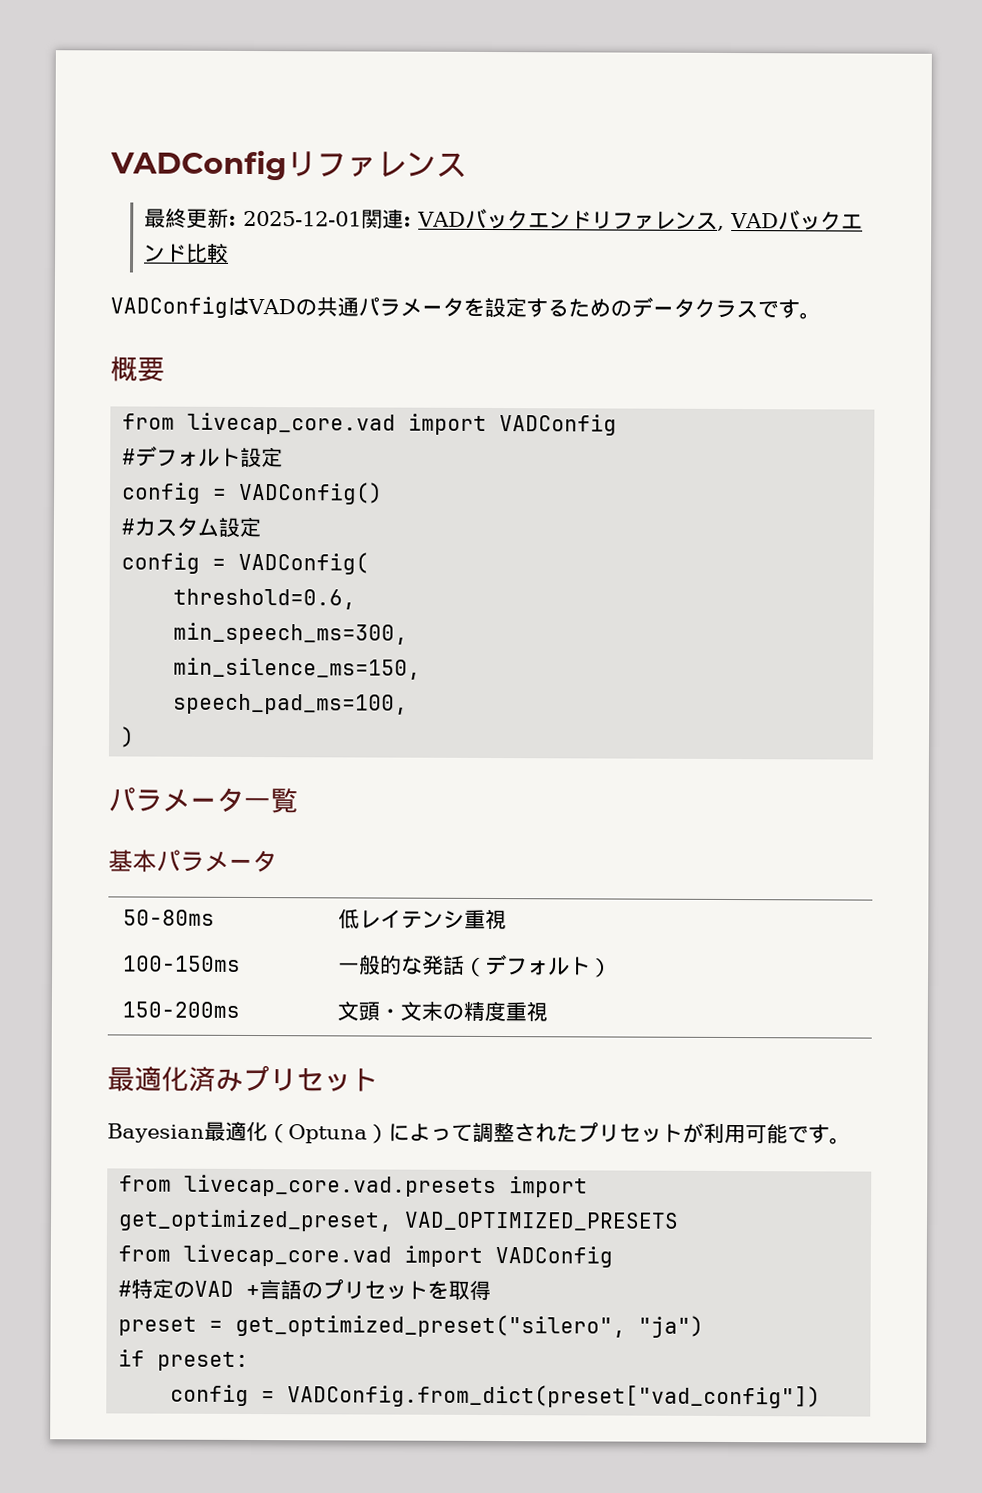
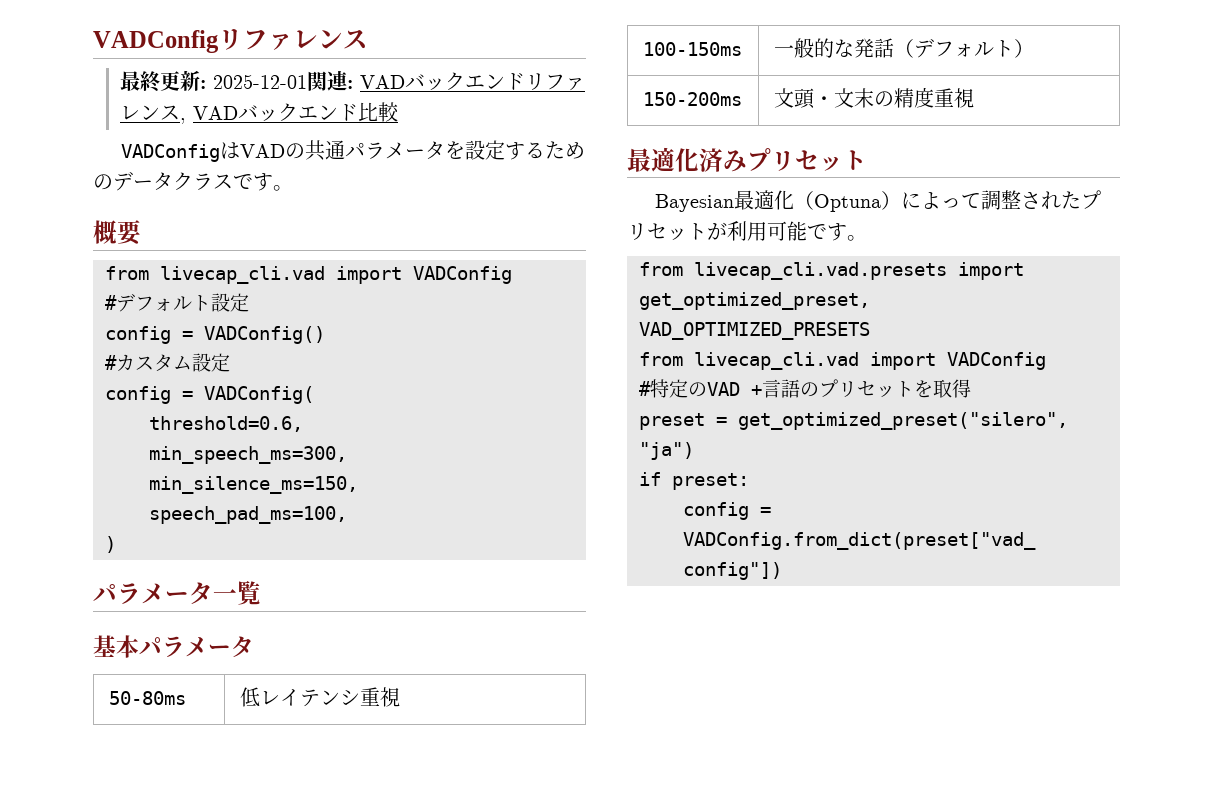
  概要
- from livecap_core.vad import VADConfig
+ from livecap_cli.vad import VADConfig
- from livecap_core.vad.presets import get_optimized_preset, VAD_OPTIMIZED_PRESETS
- from livecap_core.vad import VADConfig
+ from livecap_cli.vad.presets import get_optimized_preset, VAD_OPTIMIZED_PRESETS
+ from livecap_cli.vad import VADConfig

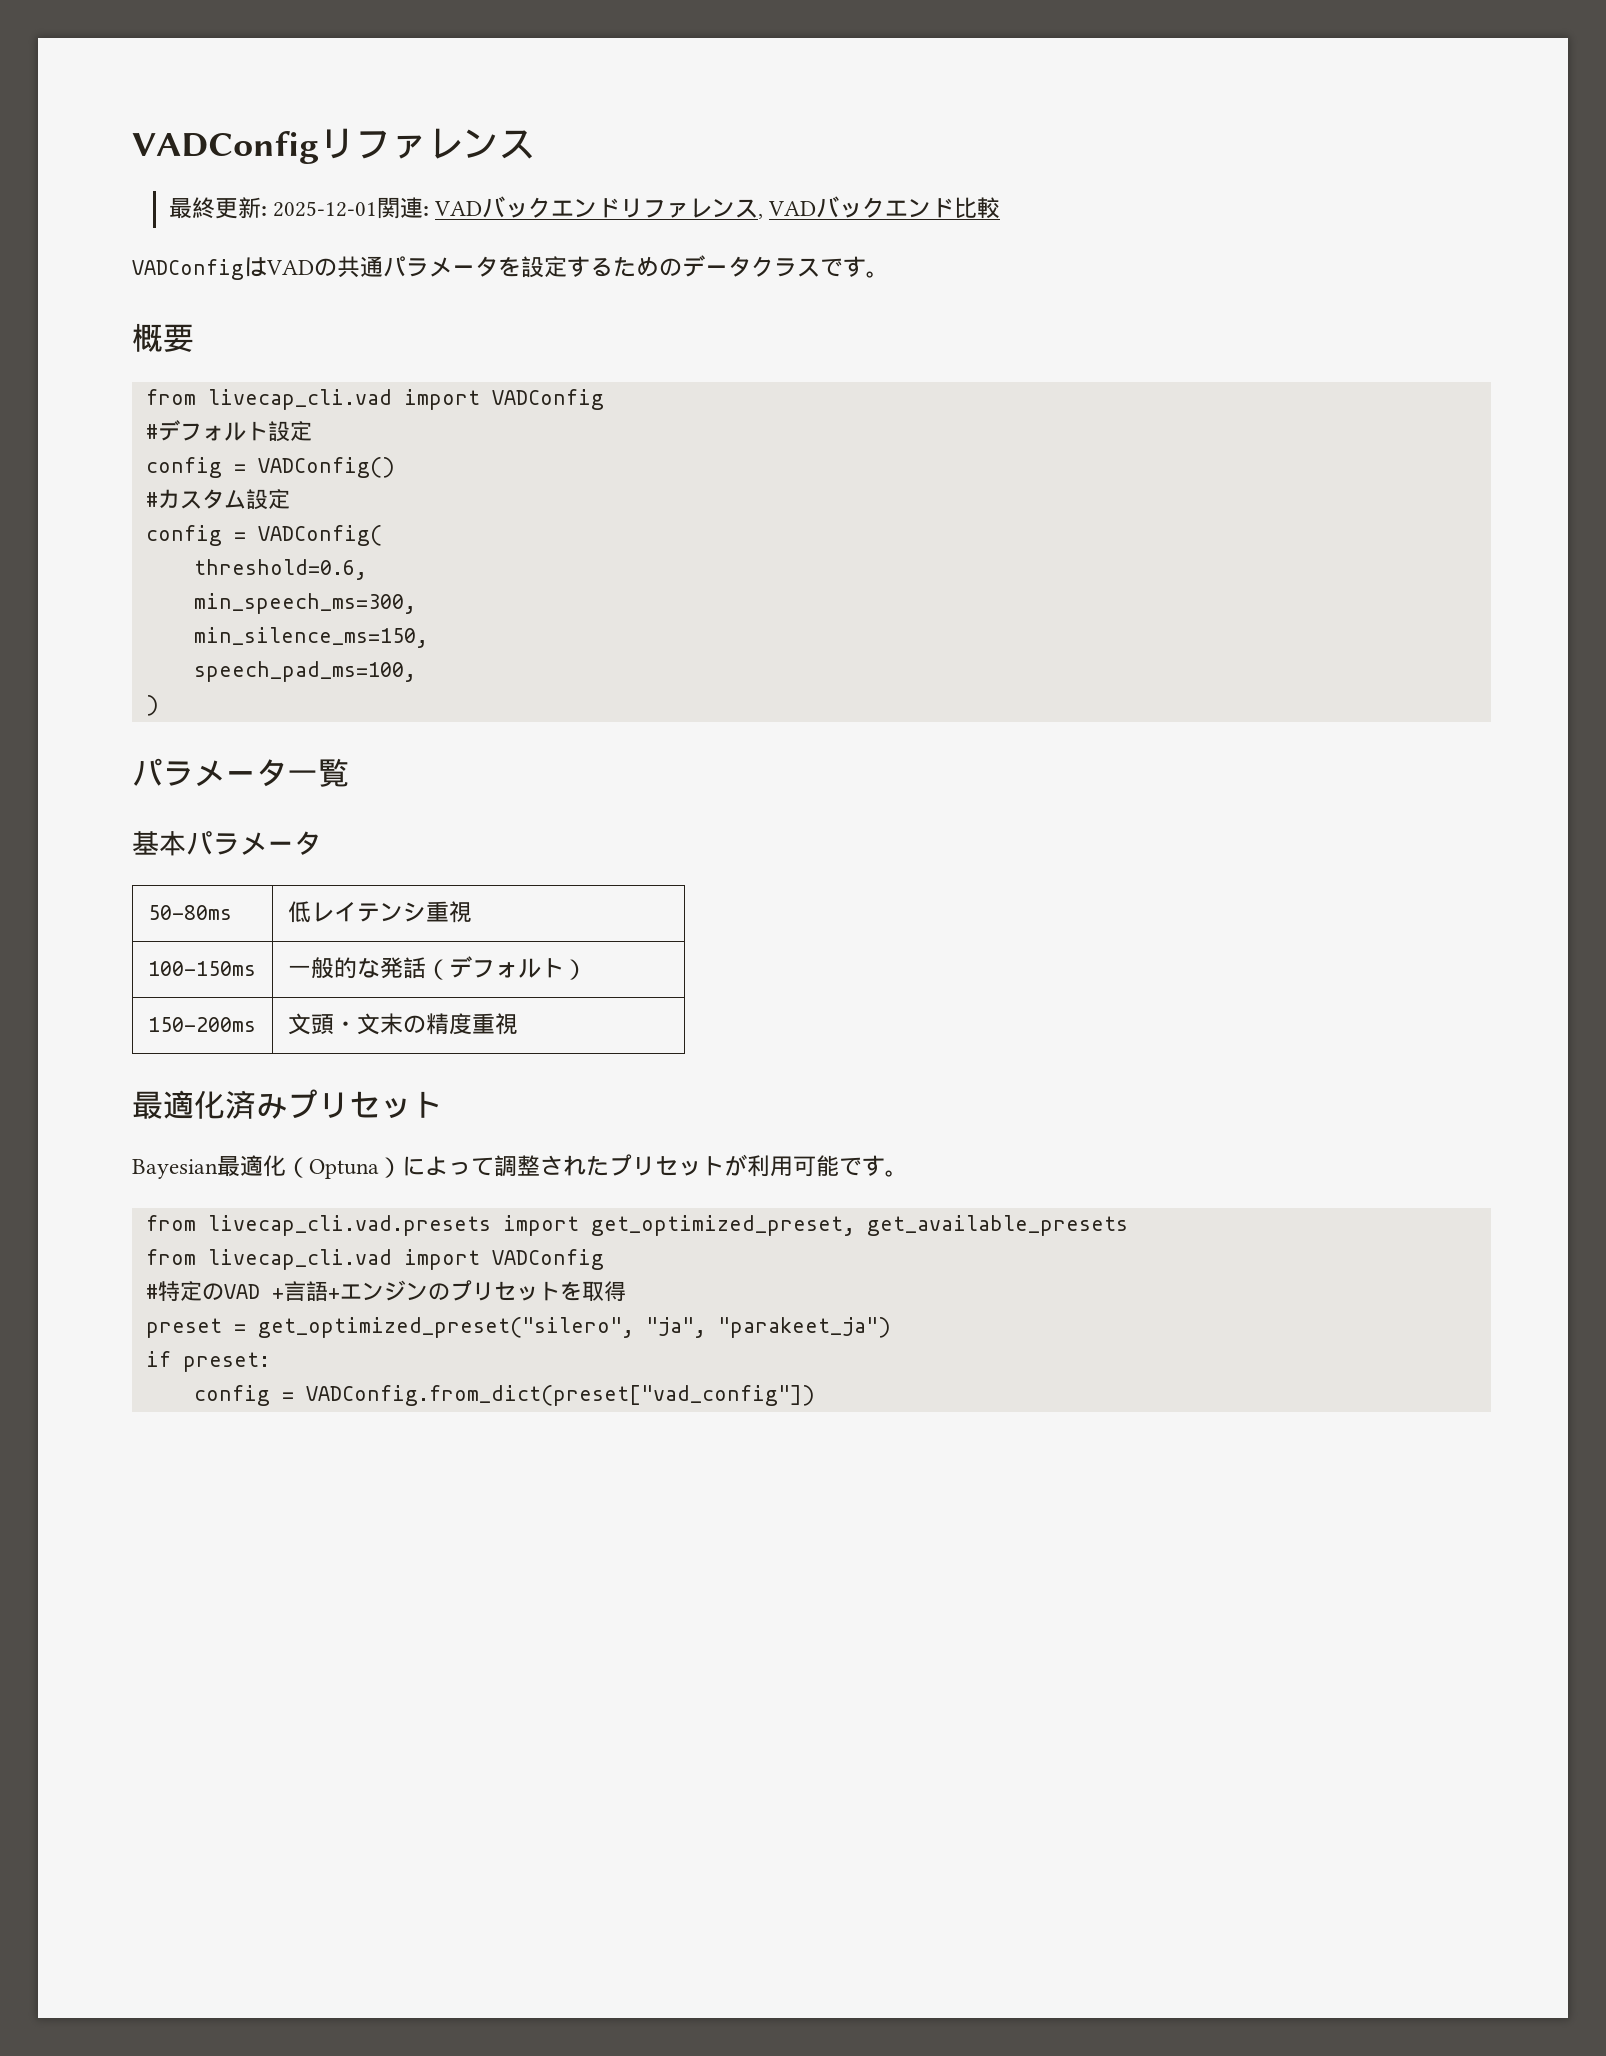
- from livecap_cli.vad.presets import get_optimized_preset, VAD_OPTIMIZED_PRESETS
+ from livecap_cli.vad.presets import get_optimized_preset, get_available_presets
- #特定のVAD +言語のプリセットを取得
+ #特定のVAD +言語+エンジンのプリセットを取得
- preset = get_optimized_preset("silero", "ja")
+ preset = get_optimized_preset("silero", "ja", "parakeet_ja")

